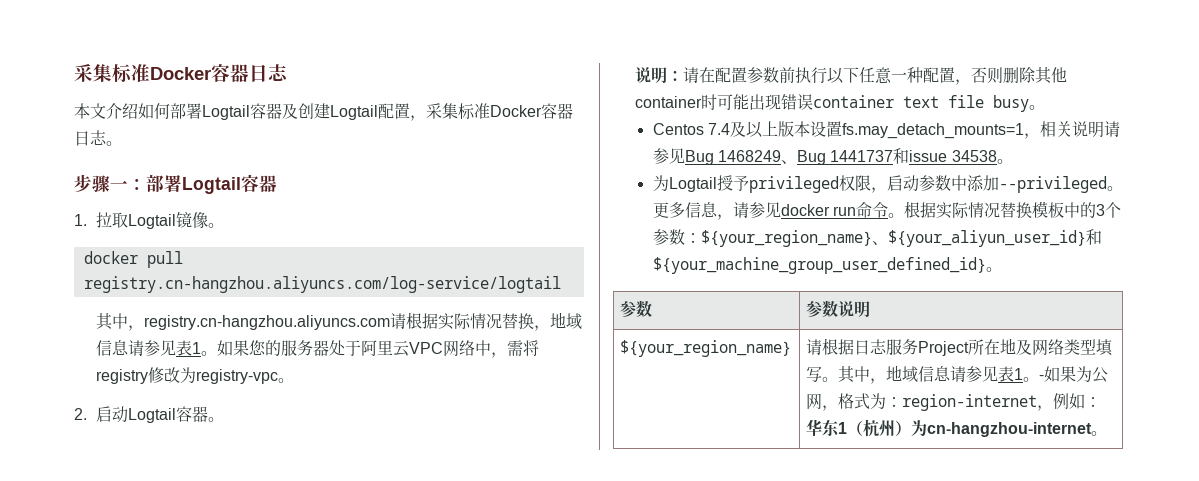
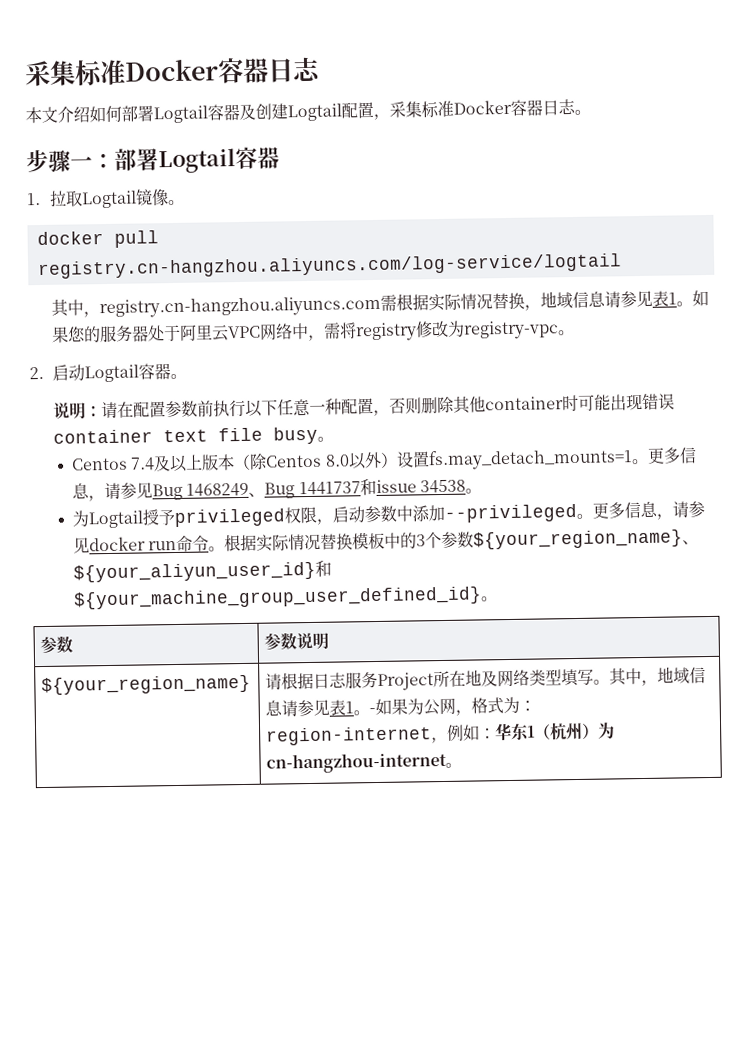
- 其中，registry.cn-hangzhou.aliyuncs.com请根据实际情况替换，地域信息请参见表1。
+ 其中，registry.cn-hangzhou.aliyuncs.com需根据实际情况替换，地域信息请参见表1。
- Centos 7.4及以上版本设置fs.may_detach_mounts=1，相关说明请参见Bug 1468249、Bug 1441737和issue 34538。
+ Centos 7.4及以上版本（除Centos 8.0以外）设置fs.may_detach_mounts=1。更多信息，请参见Bug 1468249、Bug 1441737和issue 34538。
- 根据实际情况替换模板中的3个参数：${your_region_name}、${your_aliyun_user_id}和${your_machine_group_user_defined_id}。
+ 根据实际情况替换模板中的3个参数${your_region_name}、${your_aliyun_user_id}和${your_machine_group_user_defined_id}。

